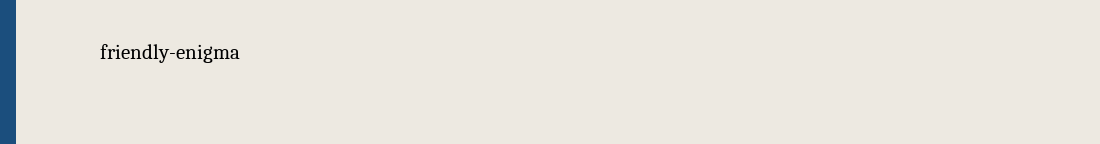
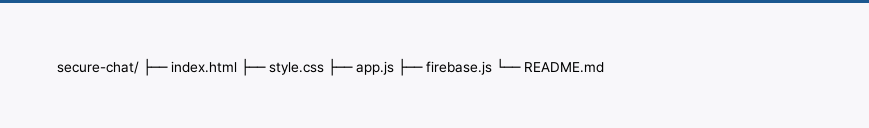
- friendly-enigma
+ secure-chat/ ├── index.html ├── style.css ├── app.js ├── firebase.js └── README.md

